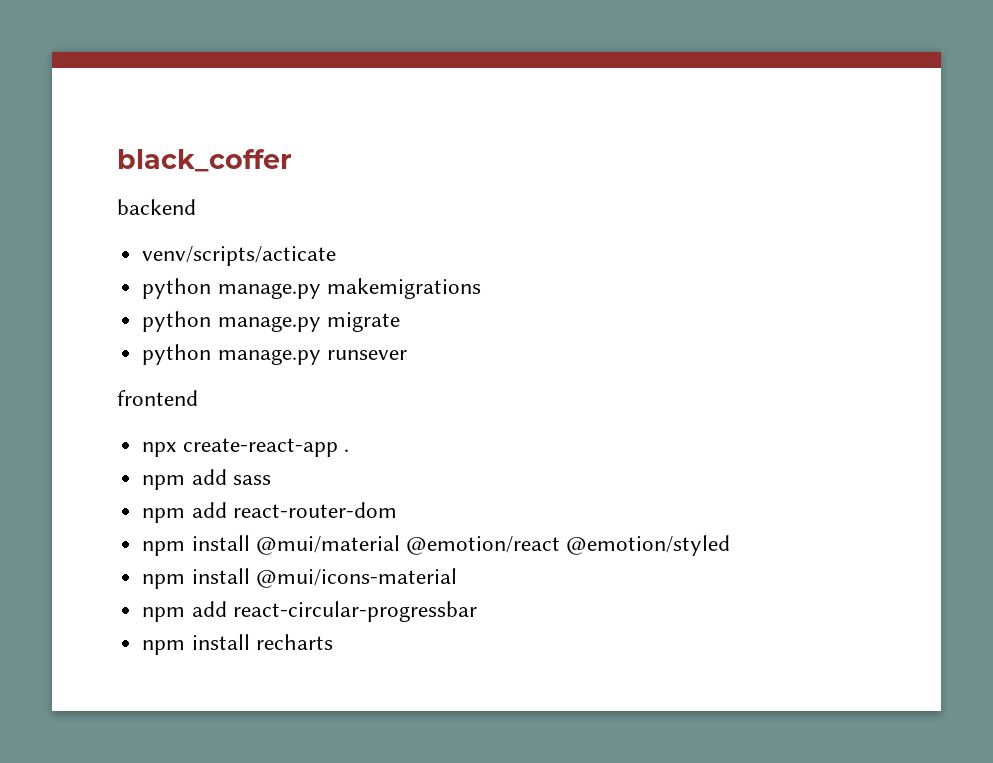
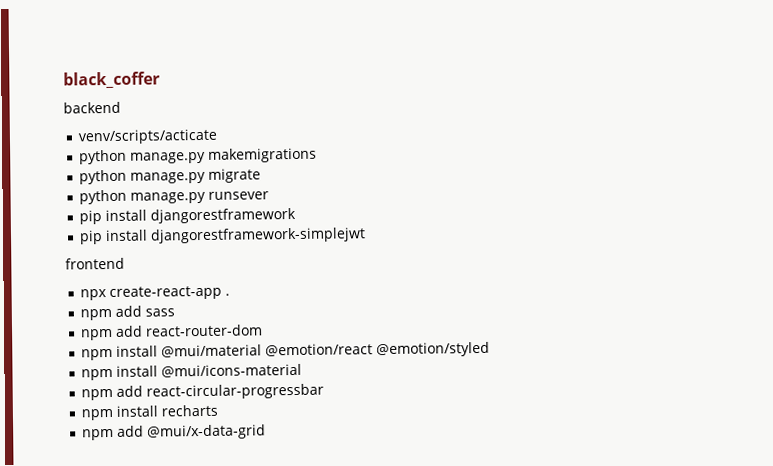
+ pip install djangorestframework
+ pip install djangorestframework-simplejwt
+ npm add @mui/x-data-grid

